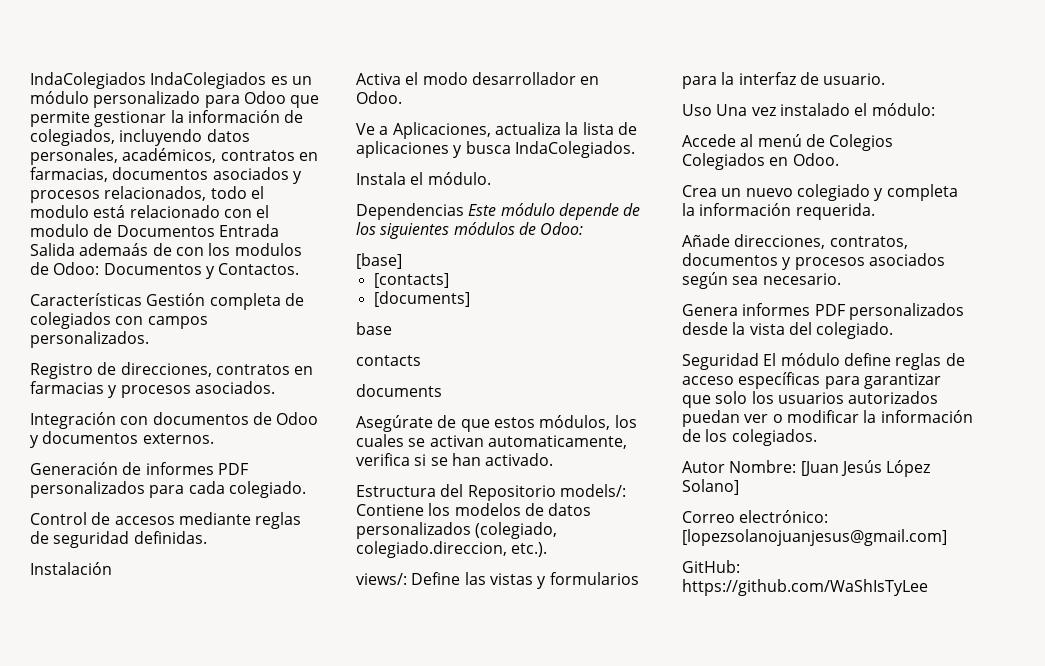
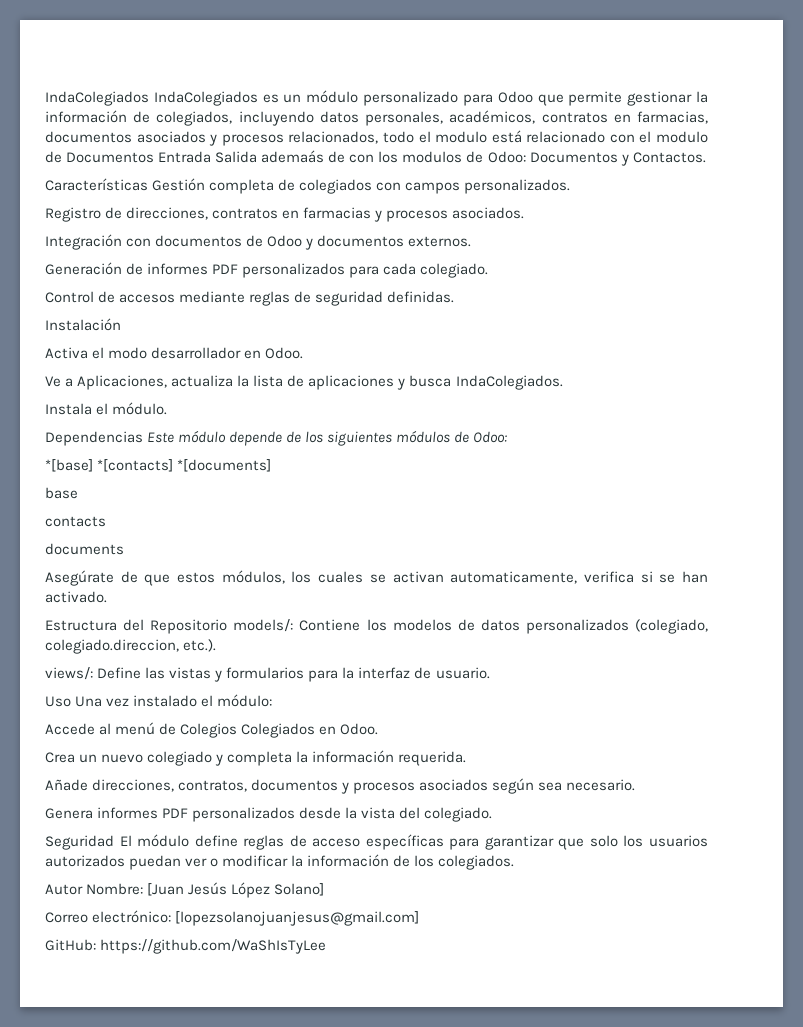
- [base]
- [contacts]
- [documents]
+ *[base] *[contacts] *[documents]

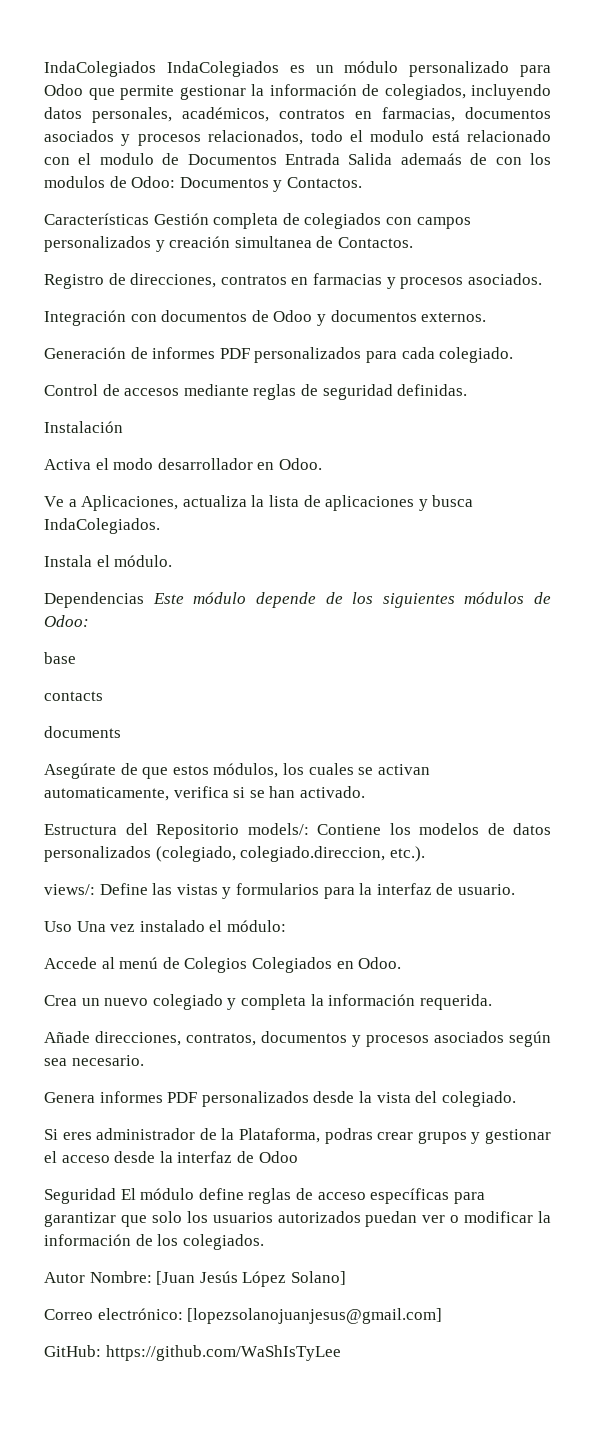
- Características Gestión completa de colegiados con campos personalizados.
+ Características Gestión completa de colegiados con campos personalizados y creación simultanea de Contactos.
- *[base] *[contacts] *[documents]
+ Si eres administrador de la Plataforma, podras crear grupos y gestionar el acceso desde la interfaz de Odoo

